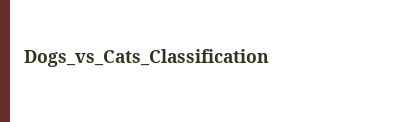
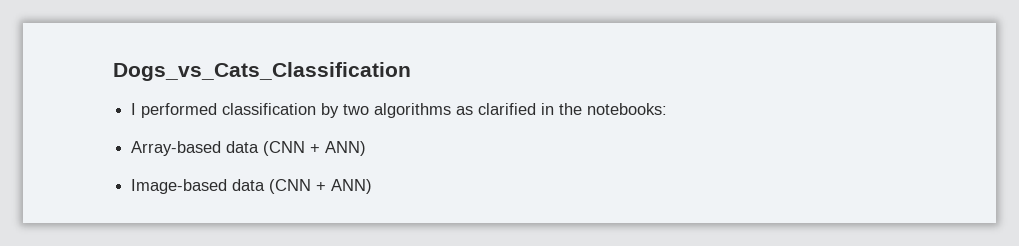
+ I performed classification by two algorithms as clarified in the notebooks:
+ Array-based data (CNN + ANN)
+ Image-based data (CNN + ANN)

